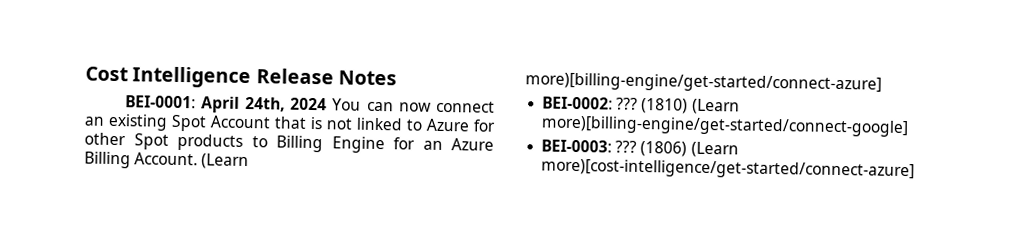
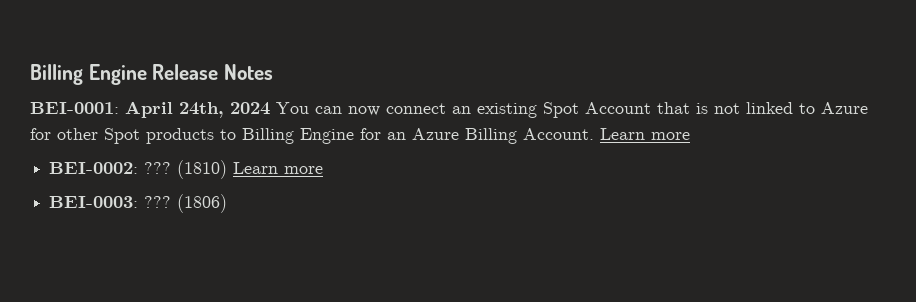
- Cost Intelligence Release Notes
+ Billing Engine Release Notes
- BEI-0001: April 24th, 2024 You can now connect an existing Spot Account that is not linked to Azure for other Spot products to Billing Engine for an Azure Billing Account. (Learn more)[billing-engine/get-started/connect-azure]
+ BEI-0001: April 24th, 2024 You can now connect an existing Spot Account that is not linked to Azure for other Spot products to Billing Engine for an Azure Billing Account. Learn more
- (1810) (Learn more)[billing-engine/get-started/connect-google]
+ (1810) Learn more
- (1806) (Learn more)[cost-intelligence/get-started/connect-azure]
+ (1806)

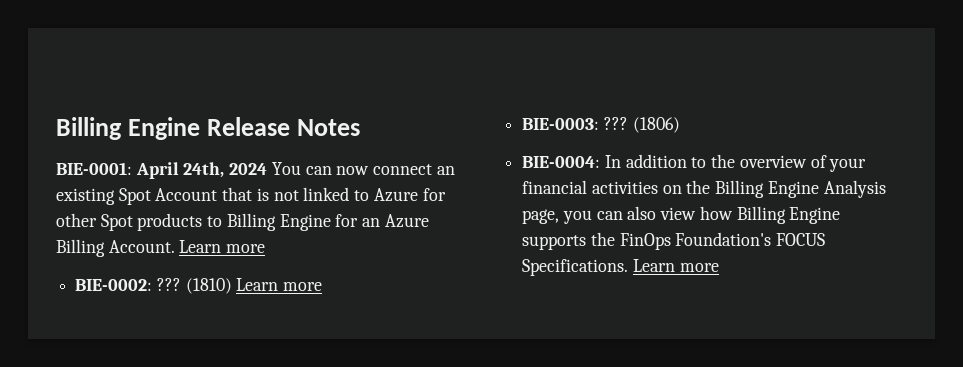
- BEI-0001: April 24th, 2024 You can now connect an existing Spot Account that is not linked to Azure for other Spot products to Billing Engine for an Azure Billing Account.
+ BIE-0001: April 24th, 2024 You can now connect an existing Spot Account that is not linked to Azure for other Spot products to Billing Engine for an Azure Billing Account.
- BEI-0002: ???
+ BIE-0002: ???
- BEI-0003: ???
+ BIE-0003: ???
+ BIE-0004: In addition to the overview of your financial activities on the Billing Engine Analysis page, you can also view how Billing Engine supports the FinOps Foundation's FOCUS Specifications. Learn more

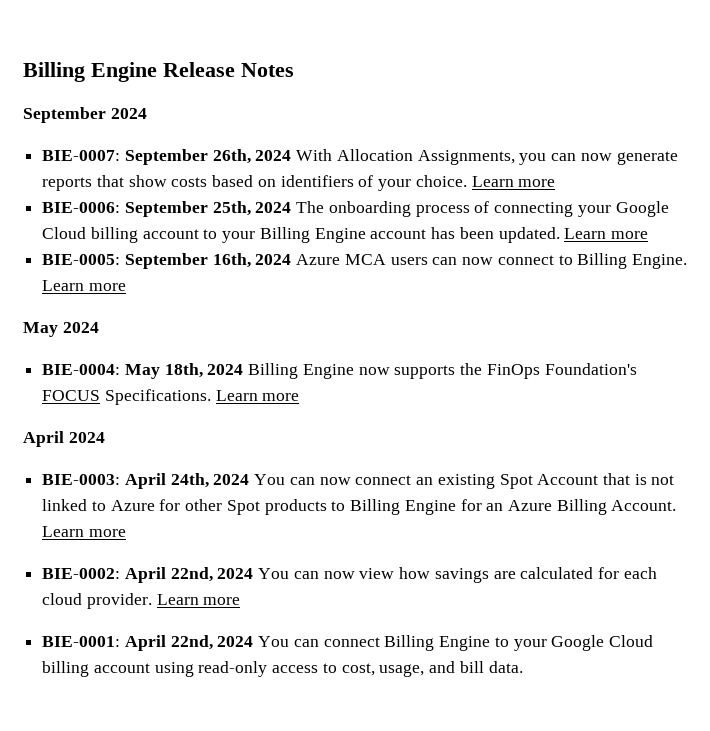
- BIE-0001: April 24th, 2024 You can now connect an existing Spot Account that is not linked to Azure for other Spot products to Billing Engine for an Azure Billing Account.
+ September 2024
+ BIE-0007: September 26th, 2024 With Allocation Assignments, you can now generate reports that show costs based on identifiers of your choice. Learn more
+ BIE-0006: September 25th, 2024 The onboarding process of connecting your Google Cloud billing account to your Billing Engine account has been updated. Learn more
+ BIE-0005: September 16th, 2024 Azure MCA users can now connect to Billing Engine. Learn more
+ May 2024
+ BIE-0004: May 18th, 2024 Billing Engine now supports the FinOps Foundation's FOCUS Specifications. Learn more
+ April 2024
+ BIE-0003: April 24th, 2024 You can now connect an existing Spot Account that is not linked to Azure for other Spot products to Billing Engine for an Azure Billing Account.
- BIE-0002: ??? (1810) Learn more
- BIE-0003: ??? (1806)
- BIE-0004: In addition to the overview of your financial activities on the Billing Engine Analysis page, you can also view how Billing Engine supports the FinOps Foundation's FOCUS Specifications. Learn more
+ BIE-0002: April 22nd, 2024 You can now view how savings are calculated for each cloud provider. Learn more
+ BIE-0001: April 22nd, 2024 You can connect Billing Engine to your Google Cloud billing account using read-only access to cost, usage, and bill data.

